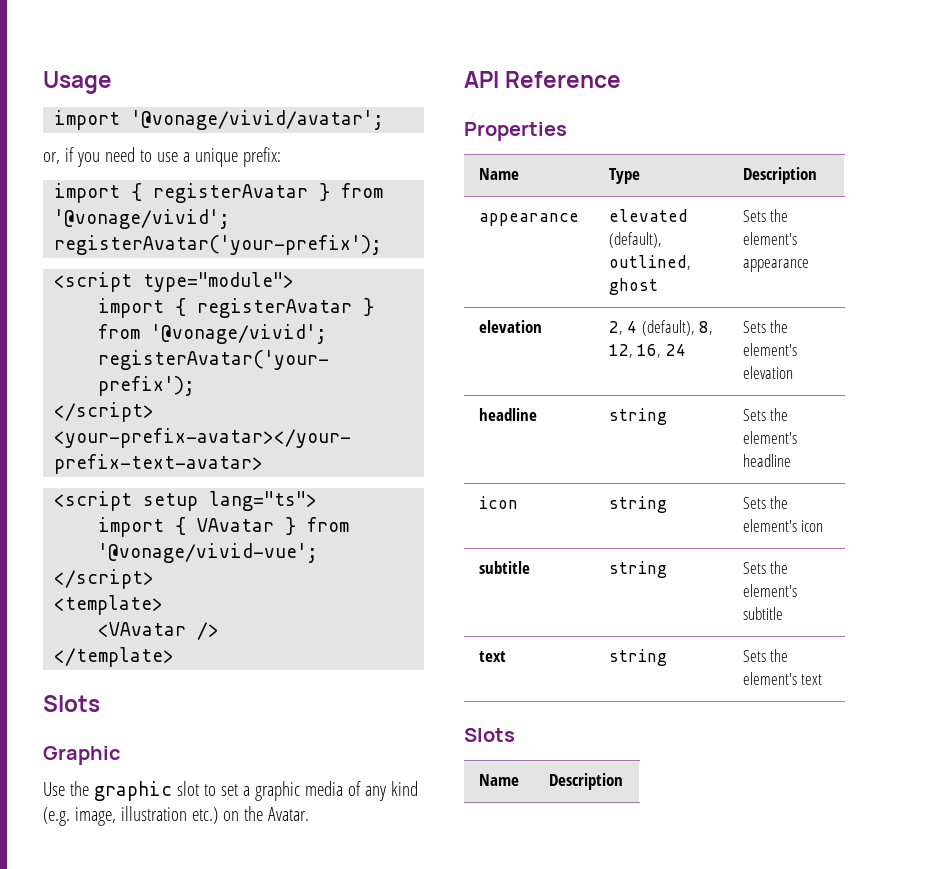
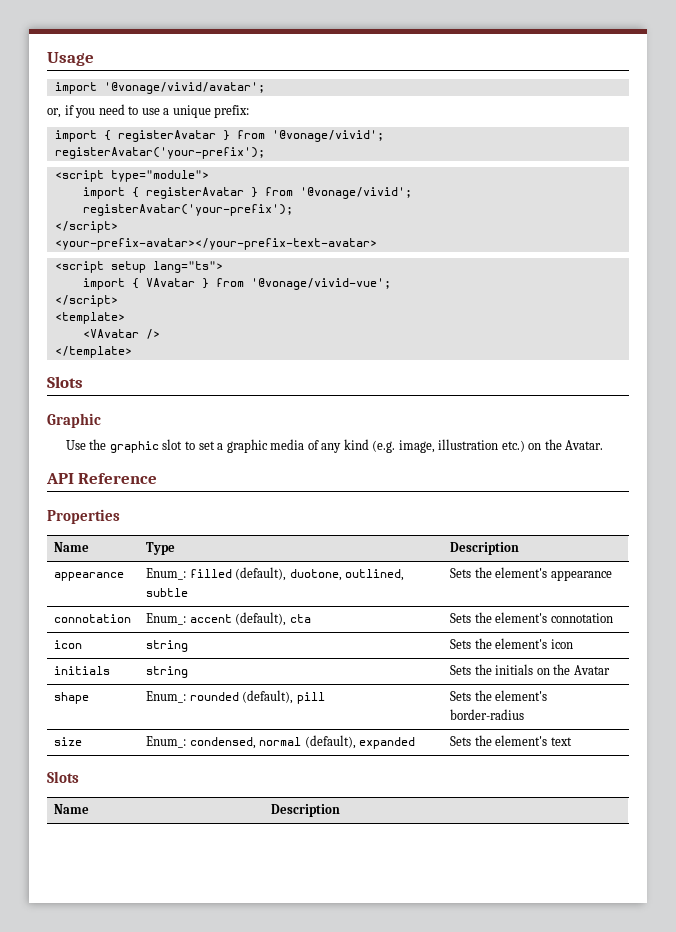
- appearance | elevated (default), outlined, ghost | Sets the element's appearance
- elevation | 2, 4 (default), 8, 12, 16, 24 | Sets the element's elevation
- headline | string | Sets the element's headline
+ appearance | Enum_: filled (default), duotone, outlined, subtle | Sets the element's appearance
+ connotation | Enum_: accent (default), cta | Sets the element's connotation
- subtitle | string | Sets the element's subtitle
- text | string | Sets the element's text
+ initials | string | Sets the initials on the Avatar
+ shape | Enum_: rounded (default), pill | Sets the element's border-radius
+ size | Enum_: condensed, normal (default), expanded | Sets the element's text

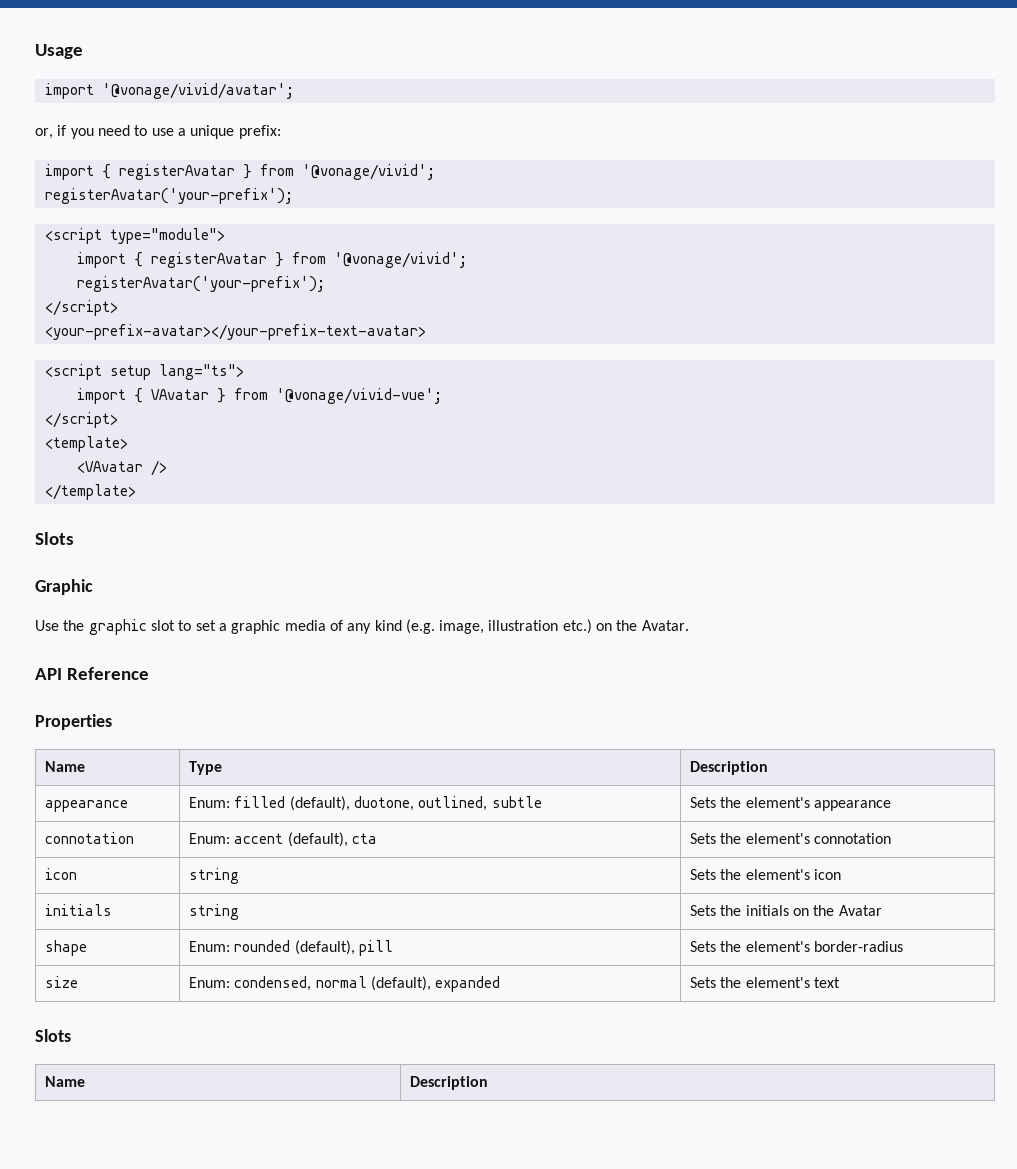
- appearance | Enum_: filled (default), duotone, outlined, subtle | Sets the element's appearance
+ appearance | Enum: filled (default), duotone, outlined, subtle | Sets the element's appearance
- connotation | Enum_: accent (default), cta | Sets the element's connotation
+ connotation | Enum: accent (default), cta | Sets the element's connotation
- shape | Enum_: rounded (default), pill | Sets the element's border-radius
+ shape | Enum: rounded (default), pill | Sets the element's border-radius
- size | Enum_: condensed, normal (default), expanded | Sets the element's text
+ size | Enum: condensed, normal (default), expanded | Sets the element's text

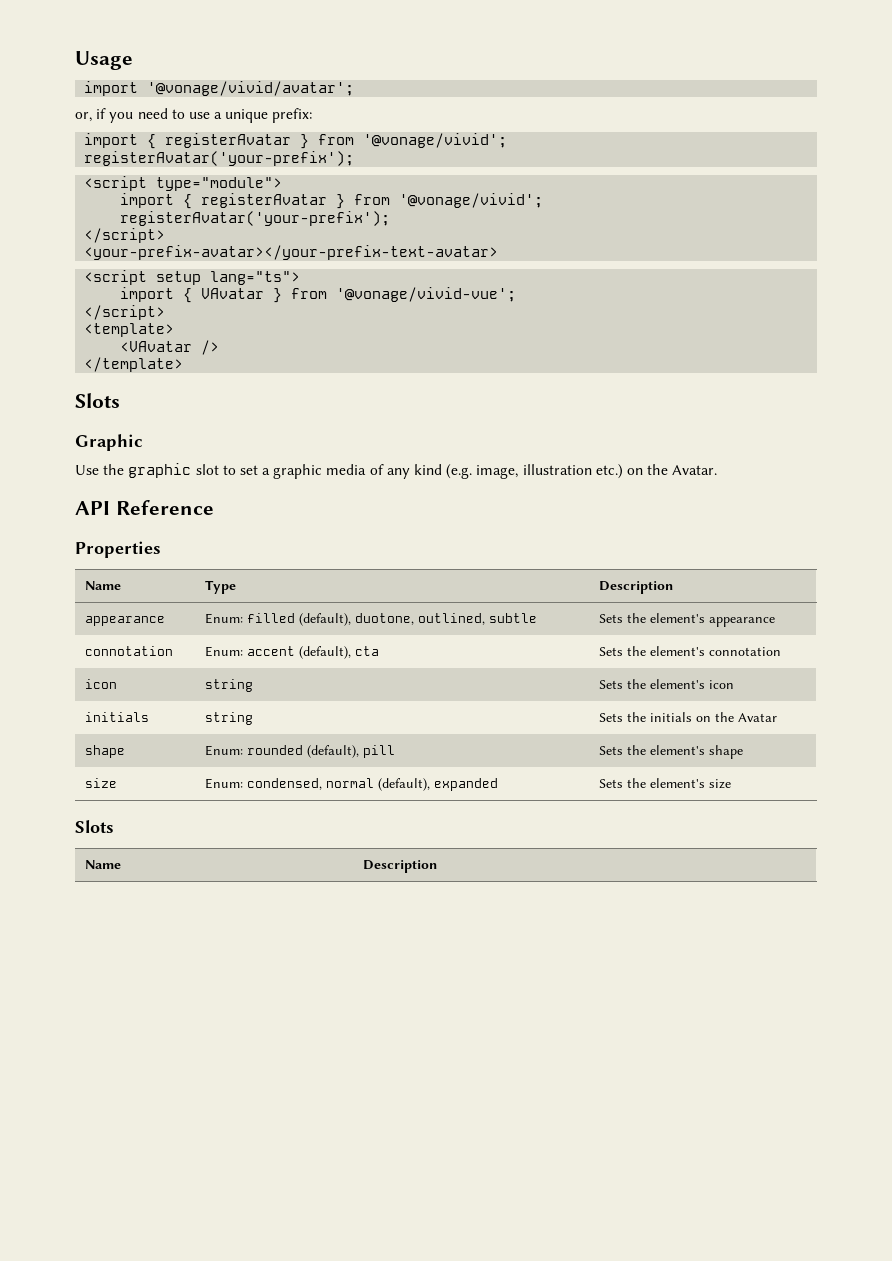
- shape | Enum: rounded (default), pill | Sets the element's border-radius
+ shape | Enum: rounded (default), pill | Sets the element's shape
- size | Enum: condensed, normal (default), expanded | Sets the element's text
+ size | Enum: condensed, normal (default), expanded | Sets the element's size

